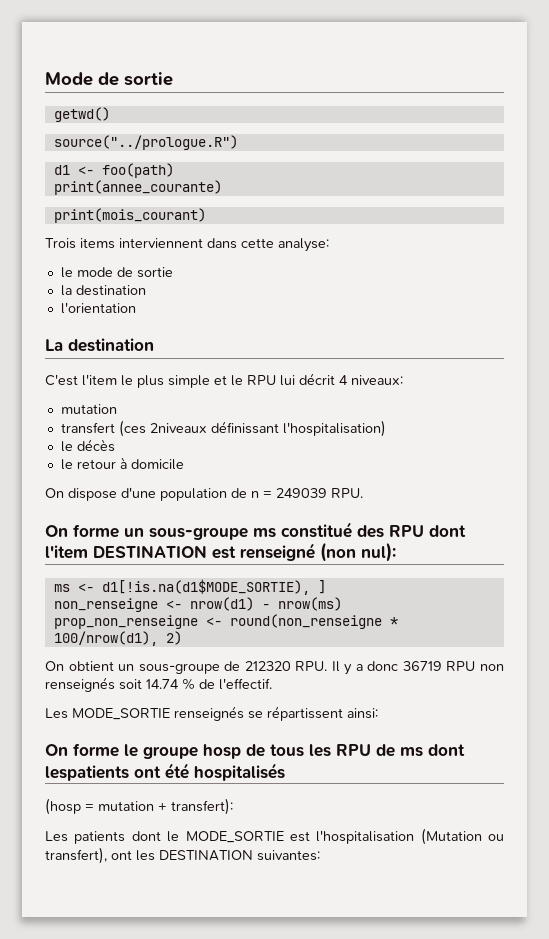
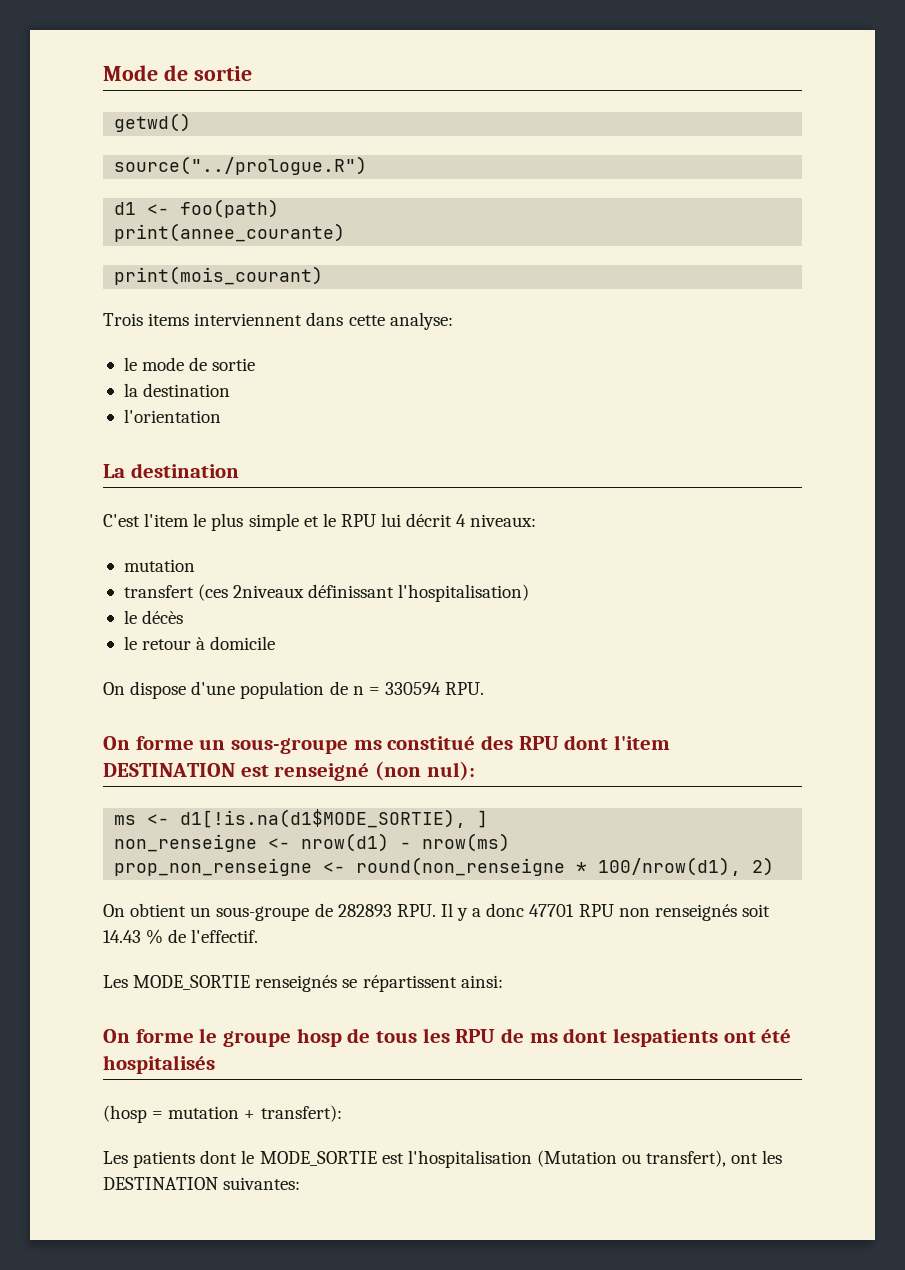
- On dispose d'une population de n = 249039 RPU.
+ On dispose d'une population de n = 330594 RPU.
- On obtient un sous-groupe de 212320 RPU. Il y a donc 36719 RPU non renseignés soit 14.74 % de l'effectif.
+ On obtient un sous-groupe de 282893 RPU. Il y a donc 47701 RPU non renseignés soit 14.43 % de l'effectif.

